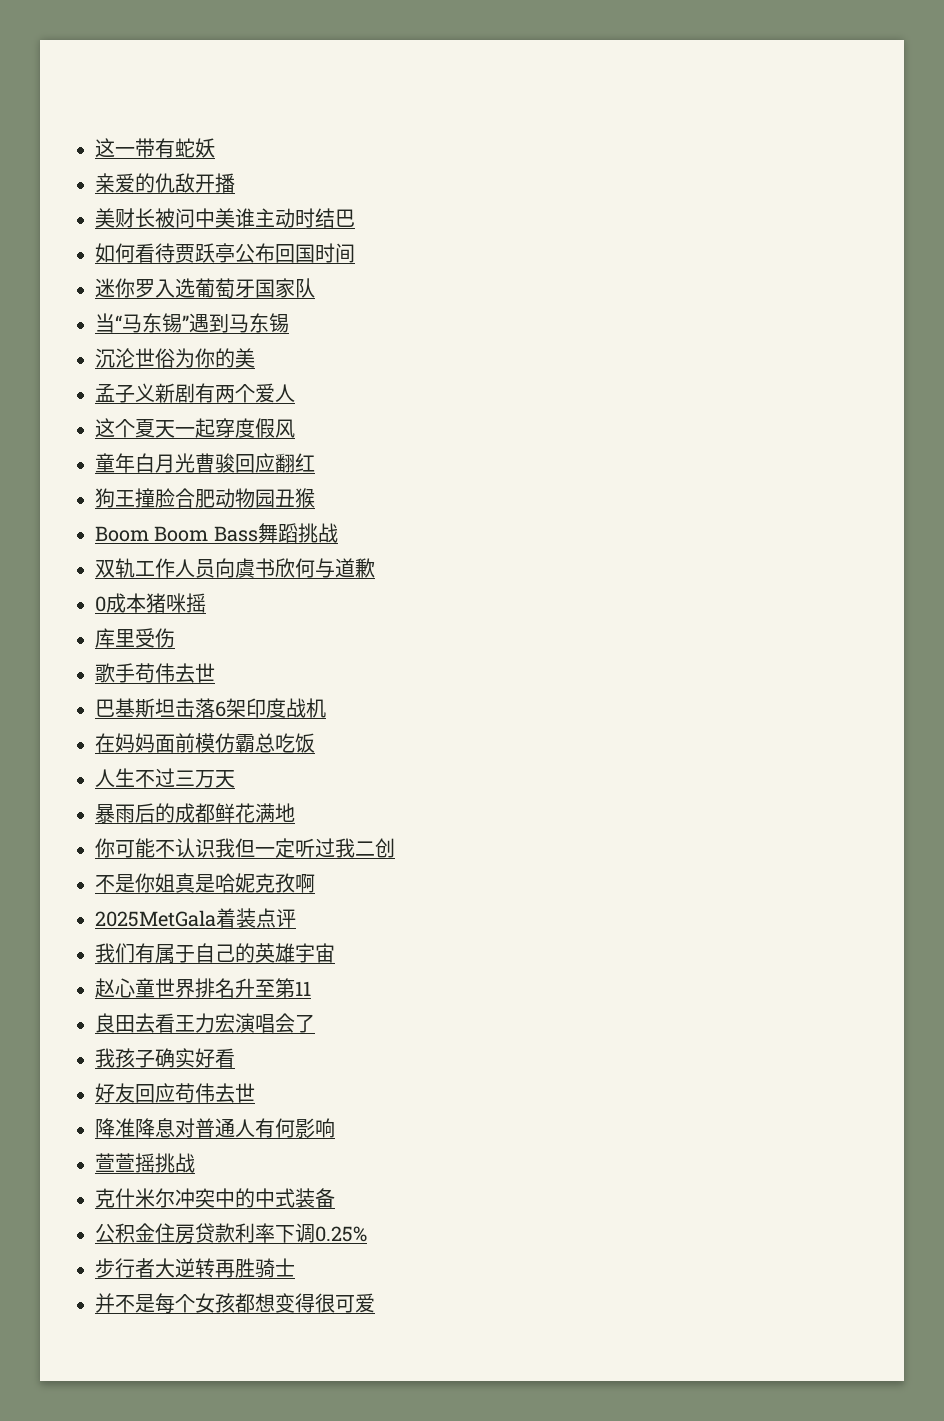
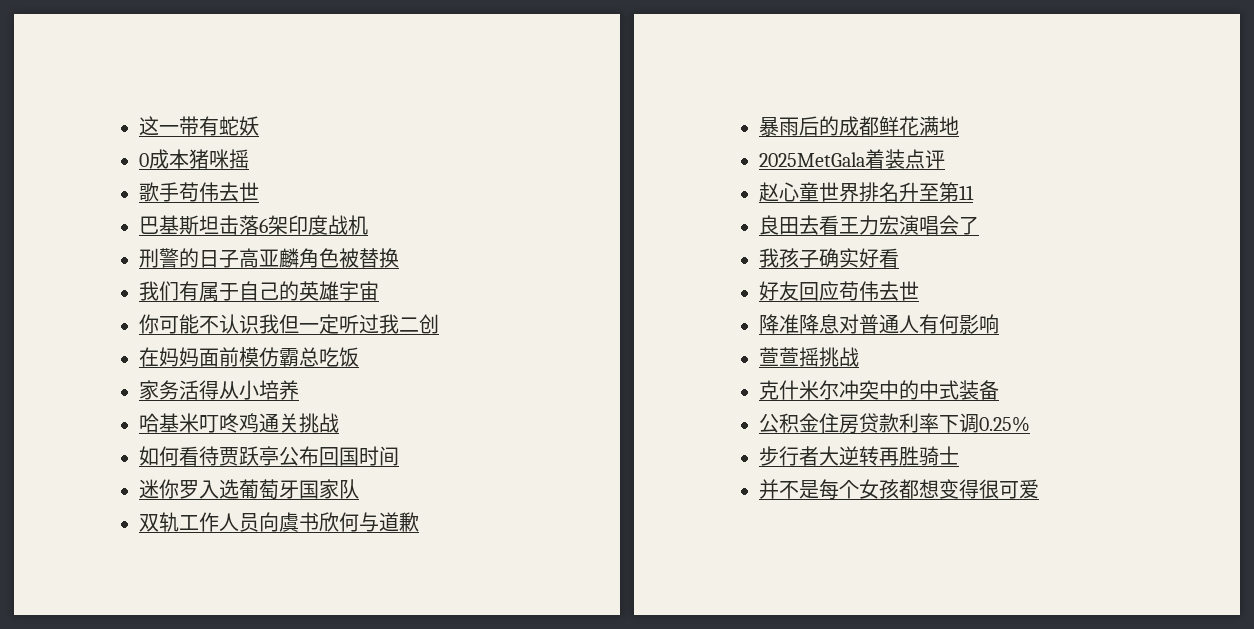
- 亲爱的仇敌开播
- 美财长被问中美谁主动时结巴
+ 0成本猪咪摇
+ 歌手苟伟去世
+ 巴基斯坦击落6架印度战机
+ 刑警的日子高亚麟角色被替换
+ 我们有属于自己的英雄宇宙
+ 你可能不认识我但一定听过我二创
+ 在妈妈面前模仿霸总吃饭
+ 家务活得从小培养
+ 哈基米叮咚鸡通关挑战
- 当“马东锡”遇到马东锡
- 沉沦世俗为你的美
- 孟子义新剧有两个爱人
- 这个夏天一起穿度假风
- 童年白月光曹骏回应翻红
- 狗王撞脸合肥动物园丑猴
- Boom Boom Bass舞蹈挑战
- 0成本猪咪摇
- 库里受伤
- 歌手苟伟去世
- 巴基斯坦击落6架印度战机
- 在妈妈面前模仿霸总吃饭
- 人生不过三万天
- 你可能不认识我但一定听过我二创
- 不是你姐真是哈妮克孜啊
  2025MetGala着装点评
- 我们有属于自己的英雄宇宙

